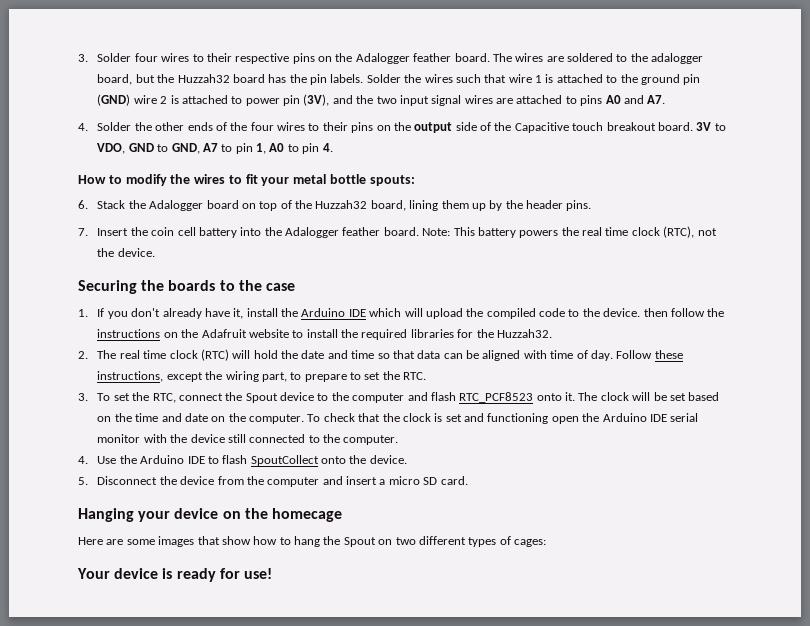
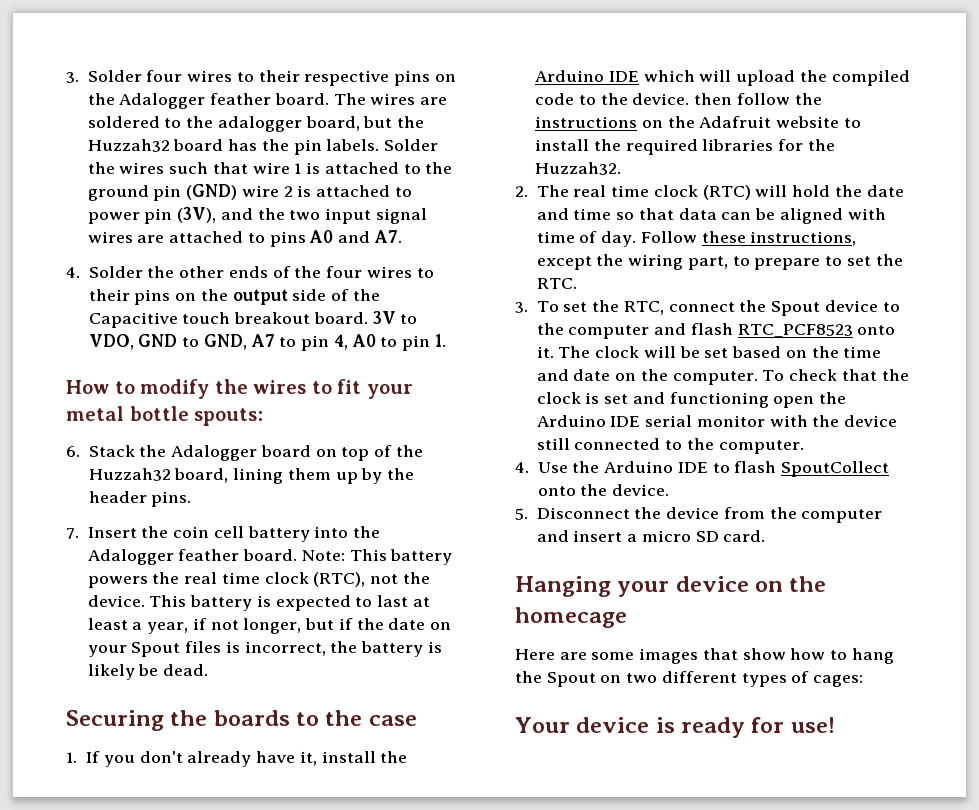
- 3V to VDO, GND to GND, A7 to pin 1, A0 to pin 4.
+ 3V to VDO, GND to GND, A7 to pin 4, A0 to pin 1.
+ This battery is expected to last at least a year, if not longer, but if the date on your Spout files is incorrect, the battery is likely be dead.

